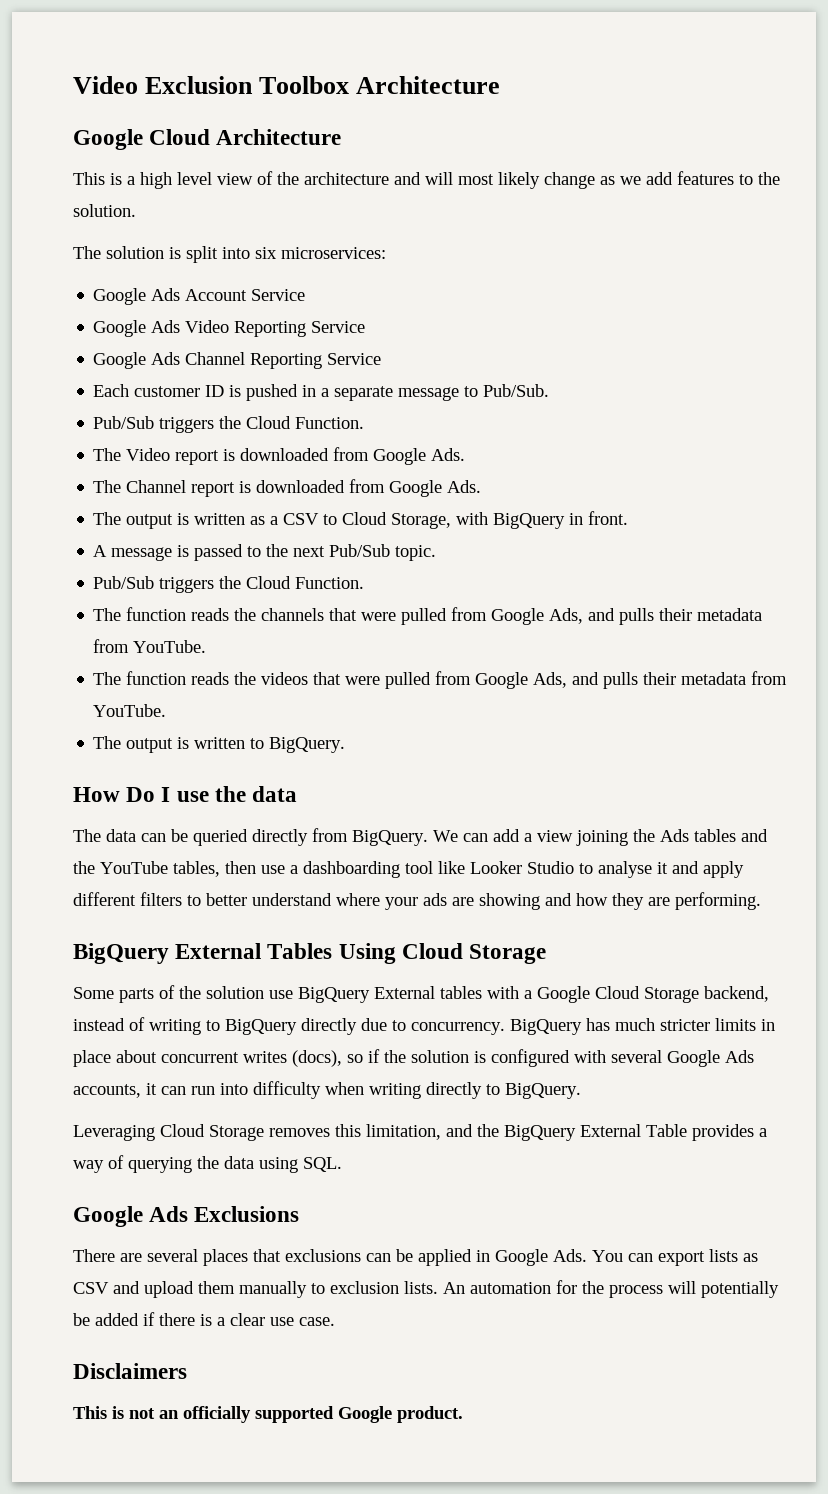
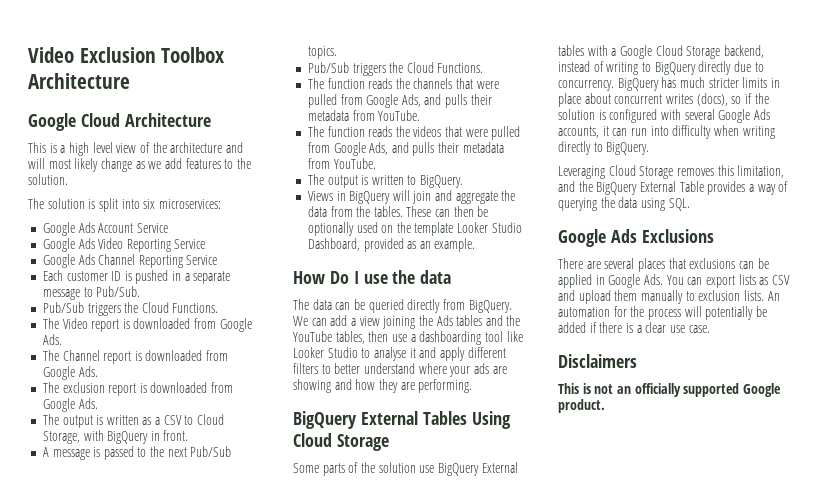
  Each customer ID is pushed in a separate message to Pub/Sub.
- Pub/Sub triggers the Cloud Function.
+ Pub/Sub triggers the Cloud Functions.
+ The exclusion report is downloaded from Google Ads.
- A message is passed to the next Pub/Sub topic.
- Pub/Sub triggers the Cloud Function.
+ A message is passed to the next Pub/Sub topics.
+ Pub/Sub triggers the Cloud Functions.
+ Views in BigQuery will join and aggregate the data from the tables. These can then be optionally used on the template Looker Studio Dashboard, provided as an example.

